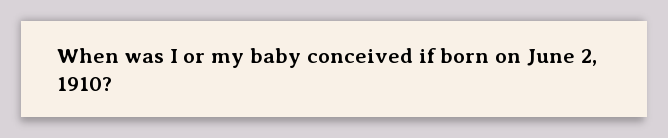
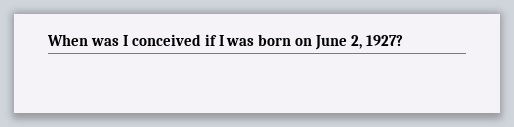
- When was I or my baby conceived if born on June 2, 1910?
+ When was I conceived if I was born on June 2, 1927?

